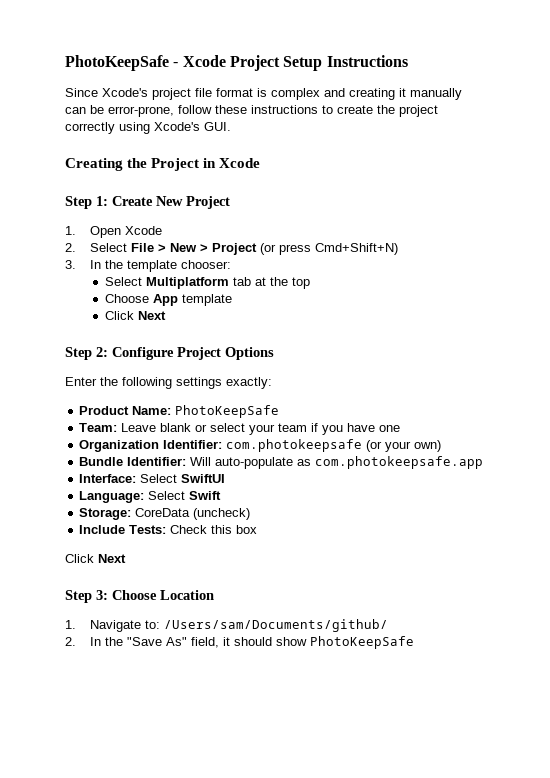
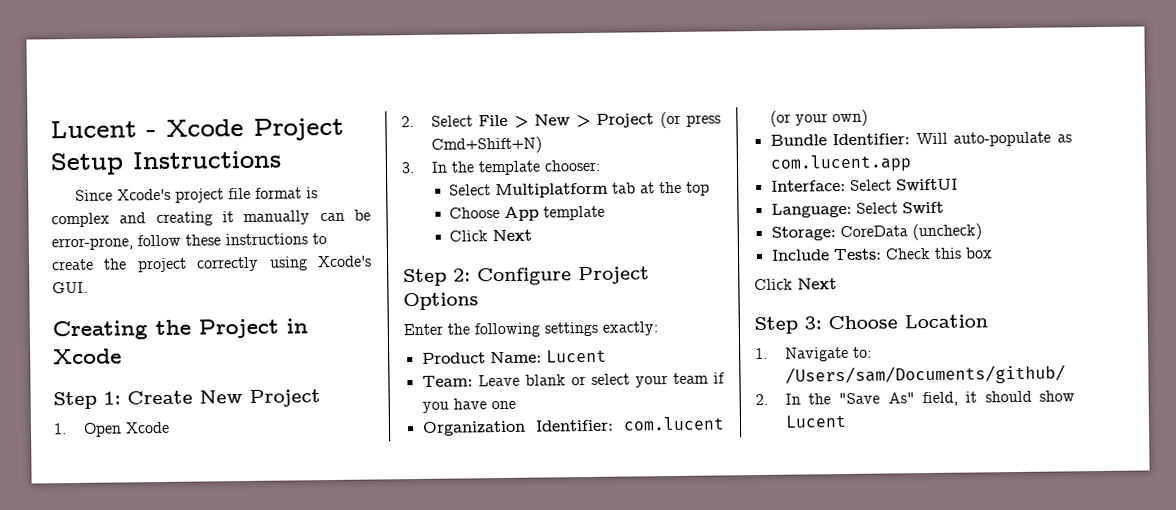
- PhotoKeepSafe - Xcode Project Setup Instructions
+ Lucent - Xcode Project Setup Instructions
- Product Name: PhotoKeepSafe
+ Product Name: Lucent
- Organization Identifier: com.photokeepsafe (or your own)
+ Organization Identifier: com.lucent (or your own)
- Bundle Identifier: Will auto-populate as com.photokeepsafe.app
+ Bundle Identifier: Will auto-populate as com.lucent.app
- 2. In the "Save As" field, it should show PhotoKeepSafe
+ 2. In the "Save As" field, it should show Lucent

